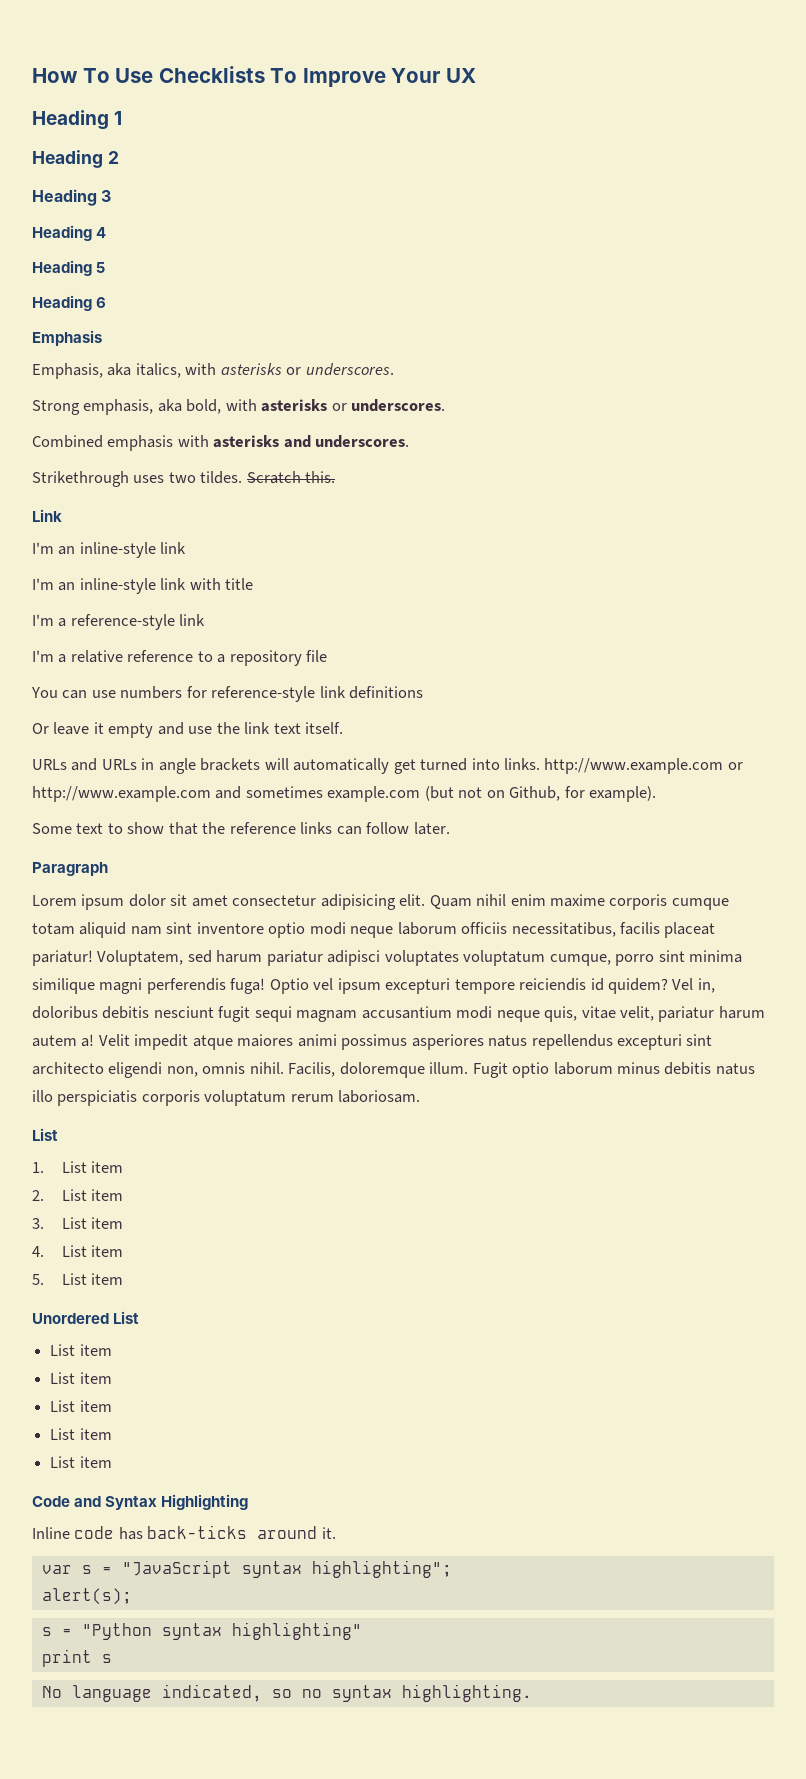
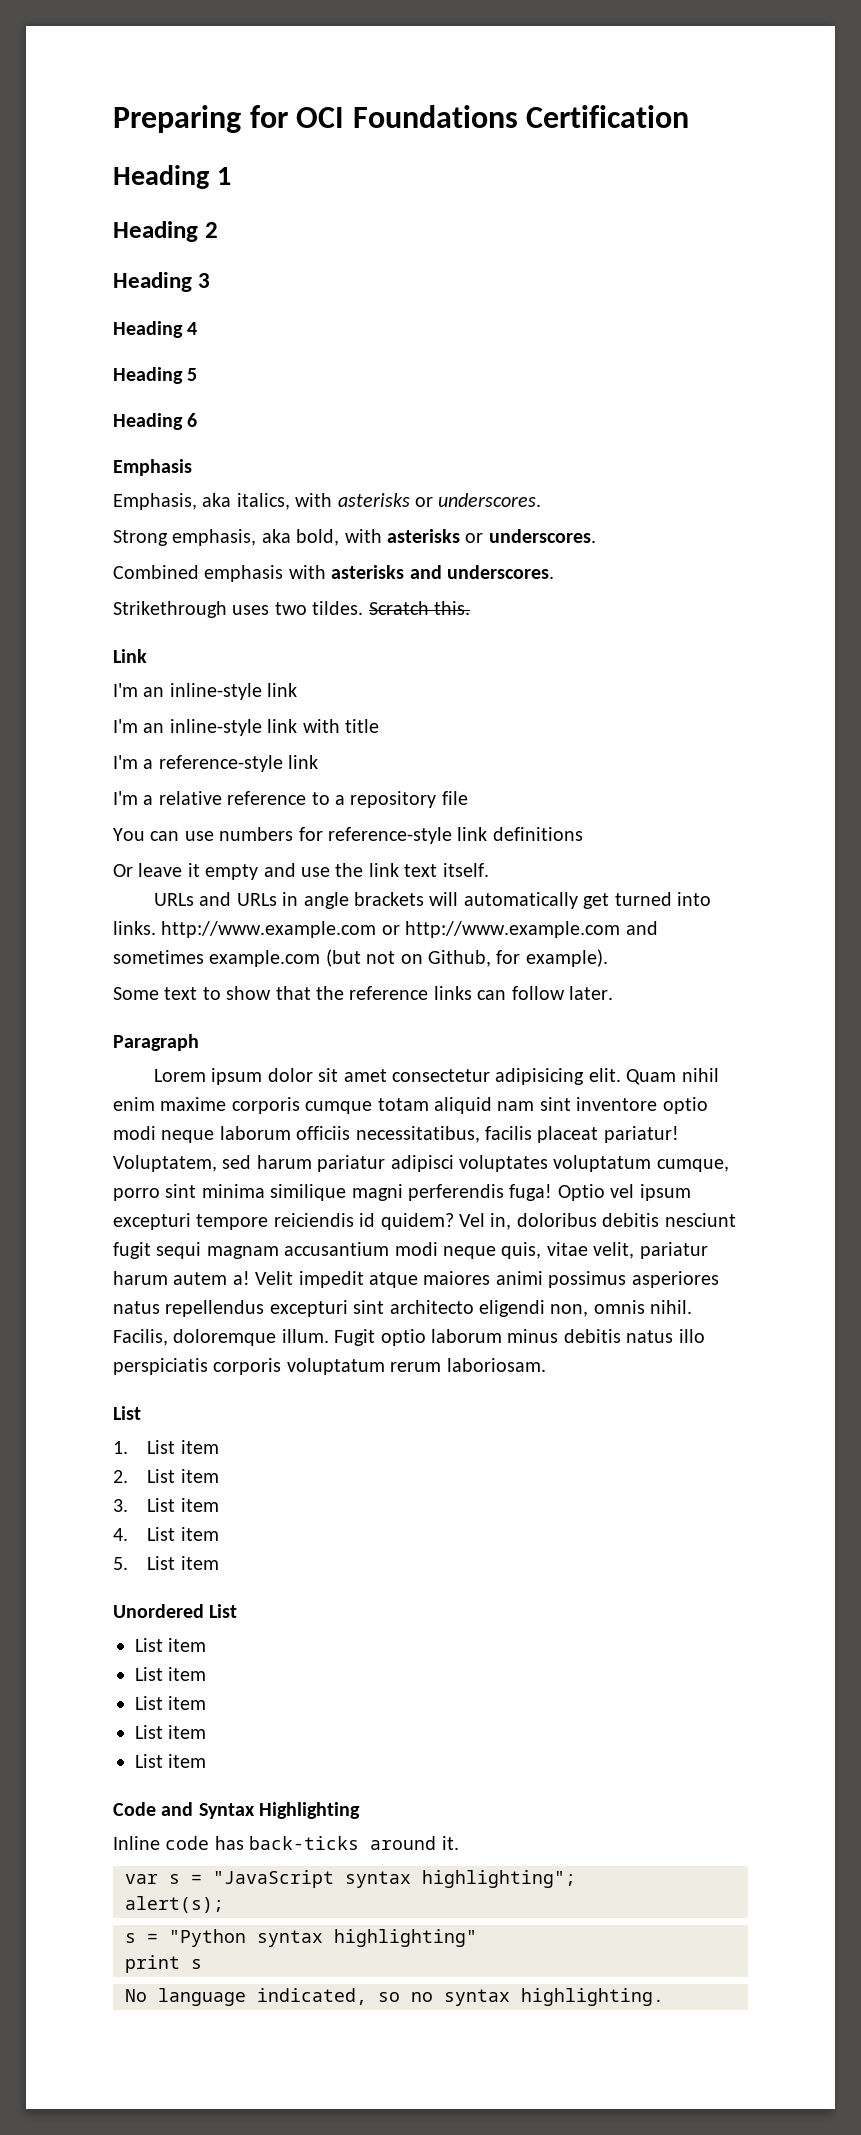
- How To Use Checklists To Improve Your UX
+ Preparing for OCI Foundations Certification

